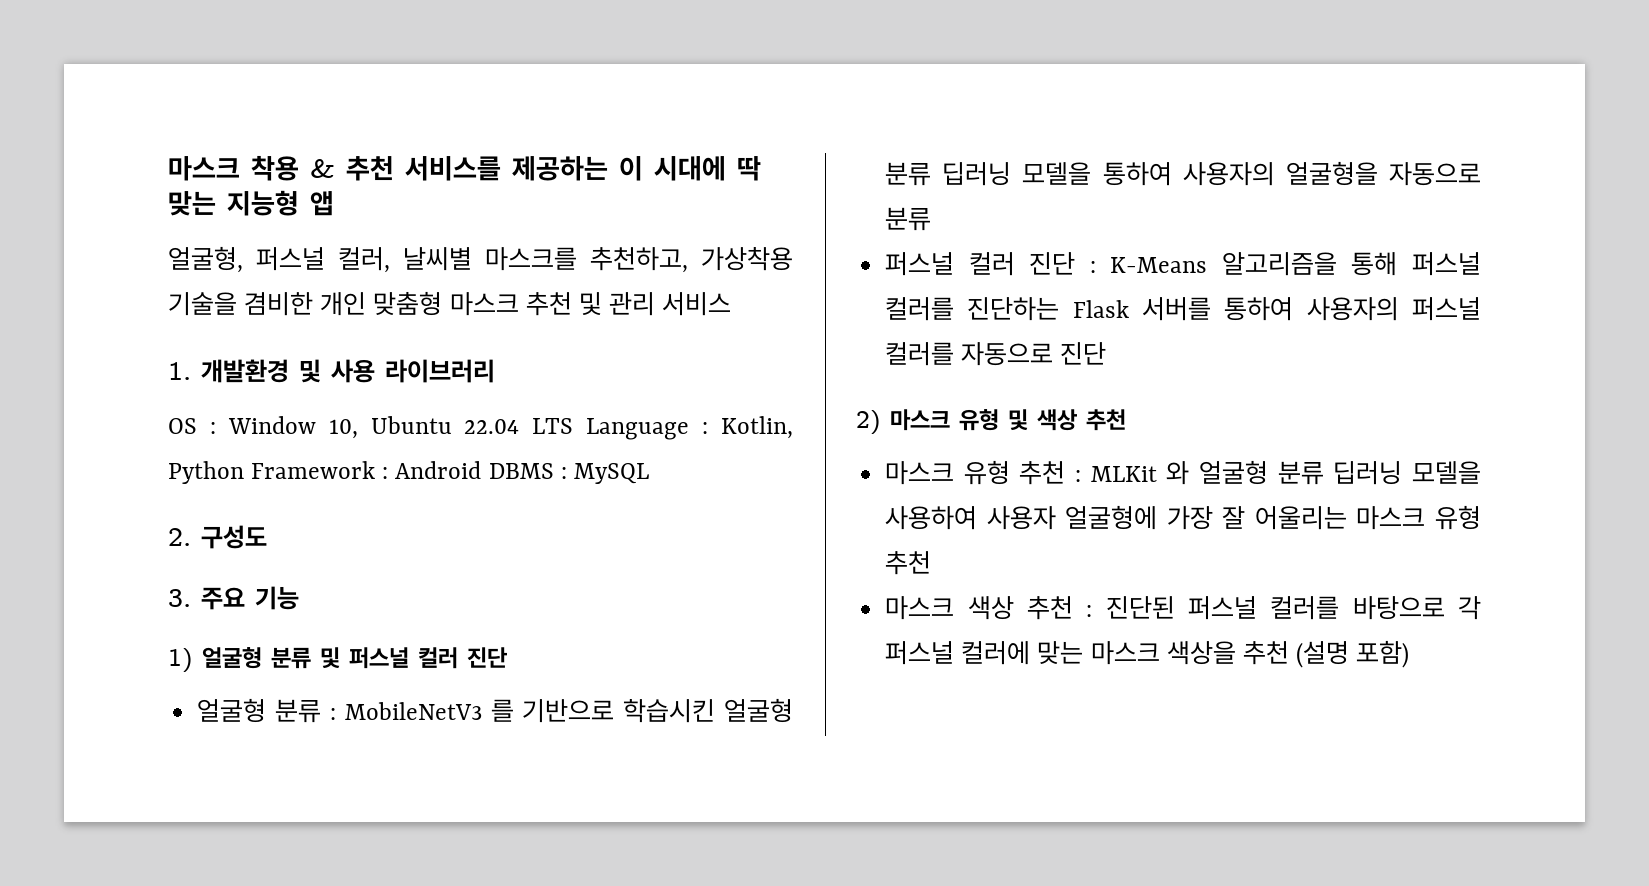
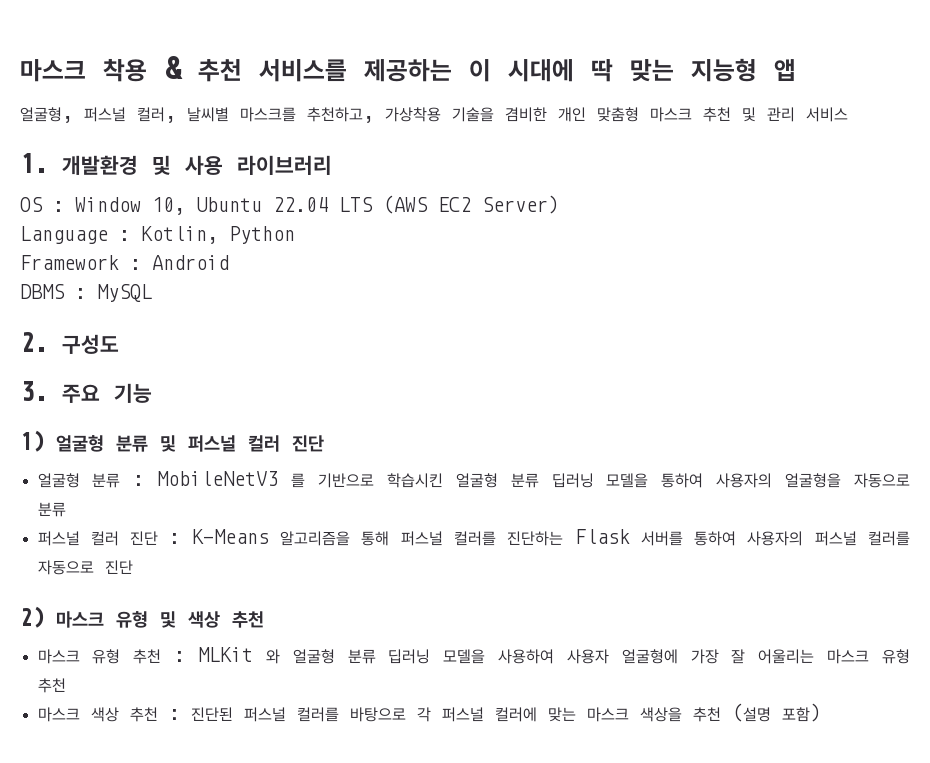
- OS : Window 10, Ubuntu 22.04 LTS Language : Kotlin, Python Framework : Android DBMS : MySQL
+ OS : Window 10, Ubuntu 22.04 LTS (AWS EC2 Server)
+ Language : Kotlin, Python
+ Framework : Android
+ DBMS : MySQL

